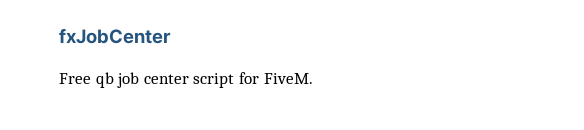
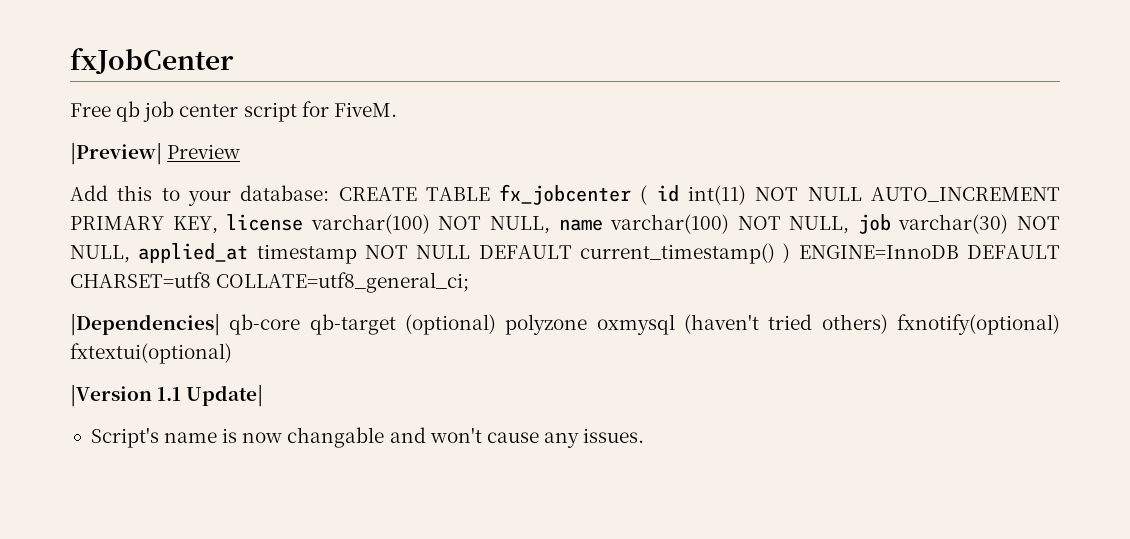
+ |Preview| Preview
+ Add this to your database: CREATE TABLE fx_jobcenter ( id int(11) NOT NULL AUTO_INCREMENT PRIMARY KEY, license varchar(100) NOT NULL, name varchar(100) NOT NULL, job varchar(30) NOT NULL, applied_at timestamp NOT NULL DEFAULT current_timestamp() ) ENGINE=InnoDB DEFAULT CHARSET=utf8 COLLATE=utf8_general_ci;
+ |Dependencies| qb-core qb-target (optional) polyzone oxmysql (haven't tried others) fxnotify(optional) fxtextui(optional)
+ |Version 1.1 Update|
+ Script's name is now changable and won't cause any issues.

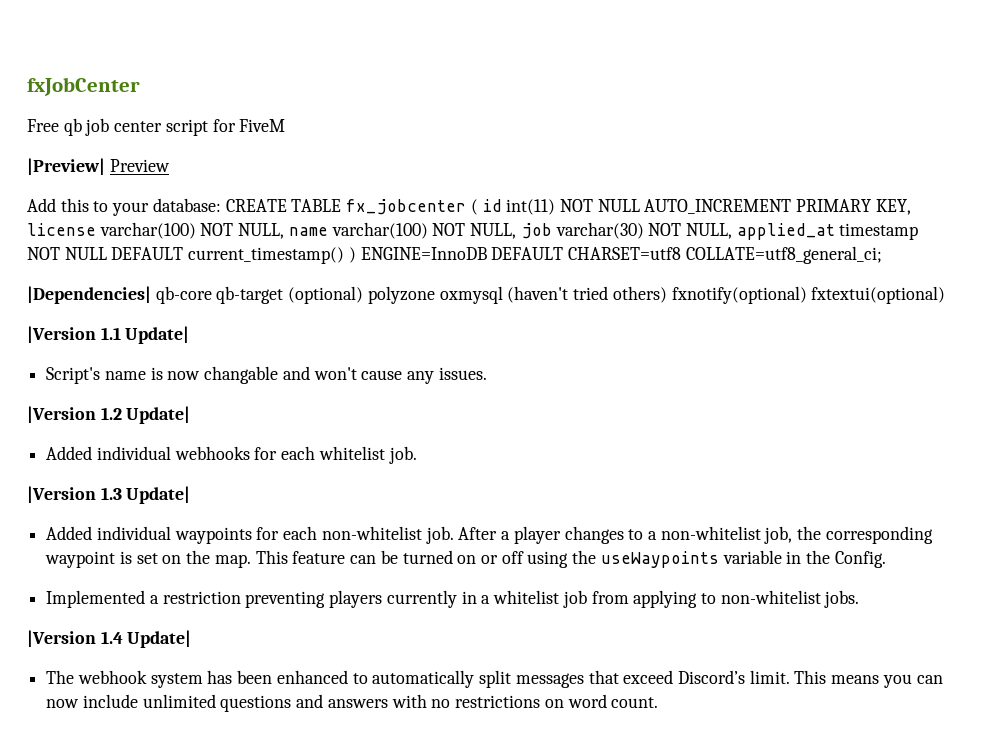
- Free qb job center script for FiveM.
+ Free qb job center script for FiveM
+ |Version 1.2 Update|
+ Added individual webhooks for each whitelist job.
+ |Version 1.3 Update|
+ Added individual waypoints for each non-whitelist job. After a player changes to a non-whitelist job, the corresponding waypoint is set on the map. This feature can be turned on or off using the useWaypoints variable in the Config.
+ Implemented a restriction preventing players currently in a whitelist job from applying to non-whitelist jobs.
+ |Version 1.4 Update|
+ The webhook system has been enhanced to automatically split messages that exceed Discord’s limit. This means you can now include unlimited questions and answers with no restrictions on word count.

